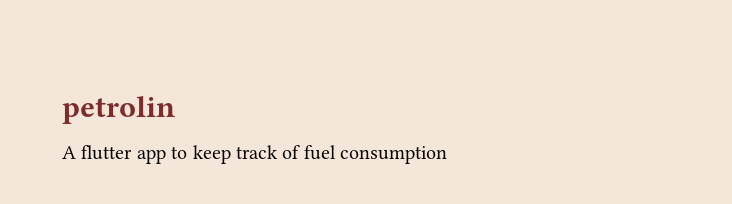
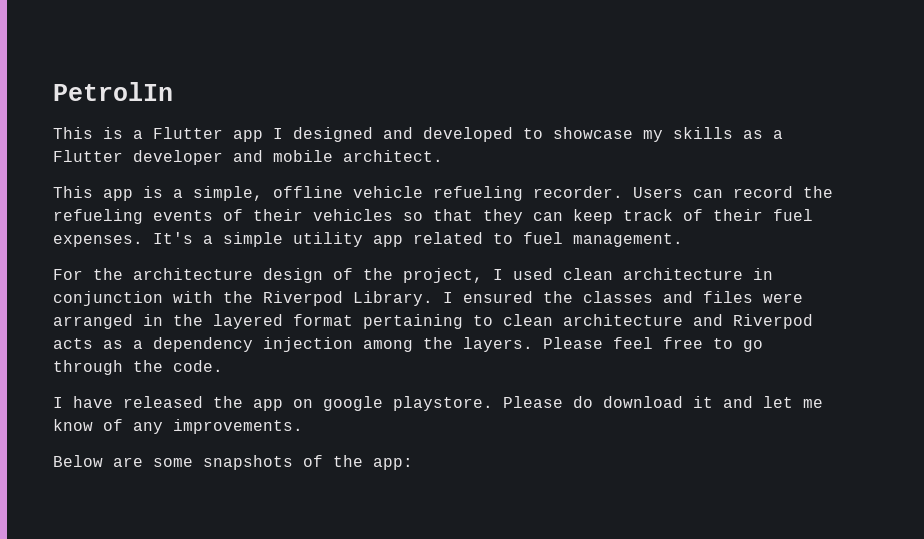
- petrolin
- A flutter app to keep track of fuel consumption
+ PetrolIn
+ This is a Flutter app I designed and developed to showcase my skills as a Flutter developer and mobile architect.
+ This app is a simple, offline vehicle refueling recorder. Users can record the refueling events of their vehicles so that they can keep track of their fuel expenses. It's a simple utility app related to fuel management.
+ For the architecture design of the project, I used clean architecture in conjunction with the Riverpod Library. I ensured the classes and files were arranged in the layered format pertaining to clean architecture and Riverpod acts as a dependency injection among the layers. Please feel free to go through the code.
+ I have released the app on google playstore. Please do download it and let me know of any improvements.
+ Below are some snapshots of the app:

